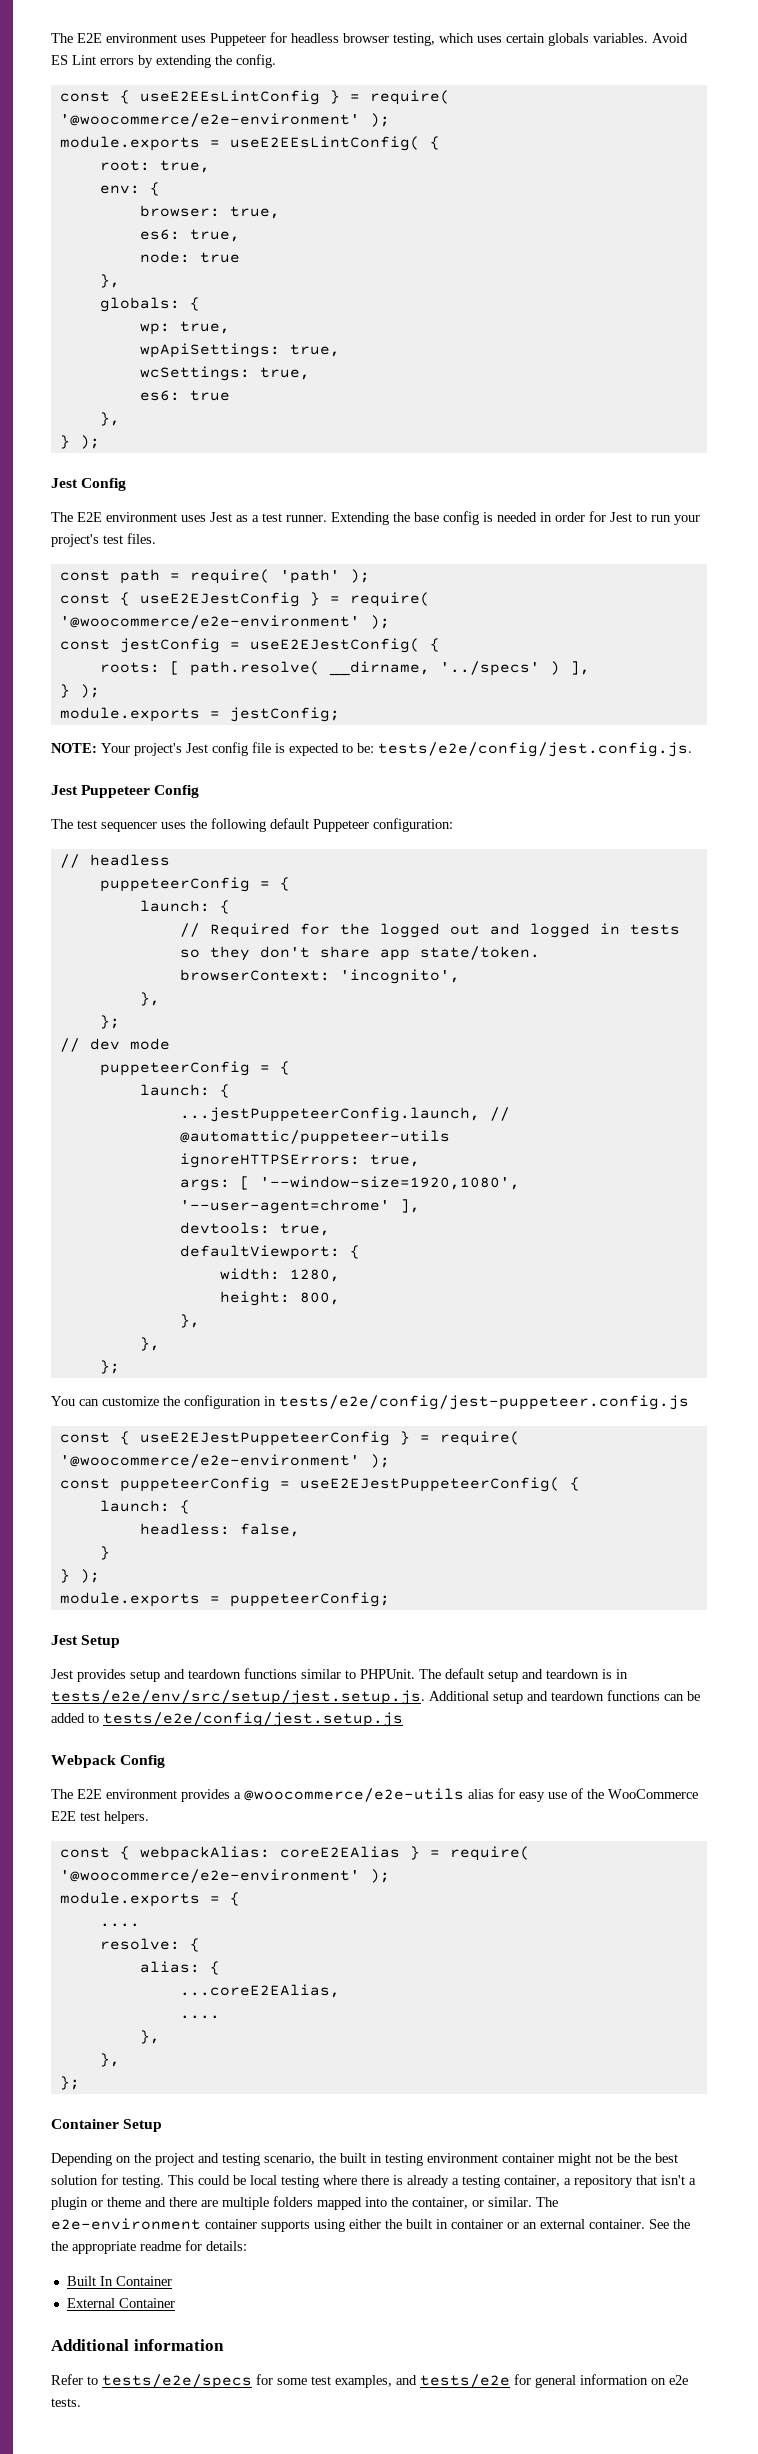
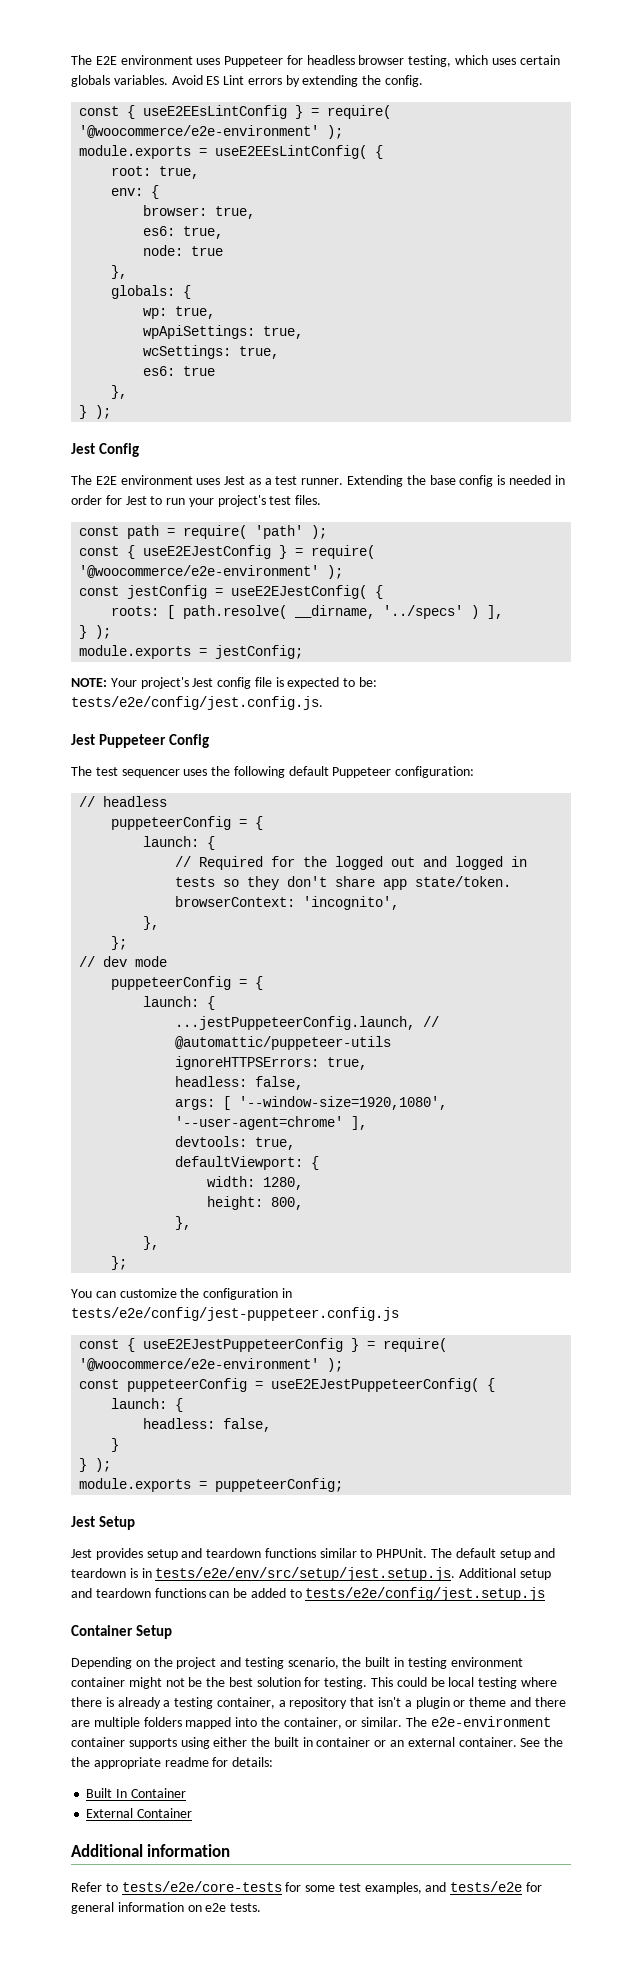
  ignoreHTTPSErrors: true,
+ headless: false,
- Webpack Config
- The E2E environment provides a @woocommerce/e2e-utils alias for easy use of the WooCommerce E2E test helpers.
- const { webpackAlias: coreE2EAlias } = require( '@woocommerce/e2e-environment' );
- module.exports = {
- ....
- resolve: {
- alias: {
- ...coreE2EAlias,
- ....
- },
- },
- };
- Refer to tests/e2e/specs for some test examples, and tests/e2e for general information on e2e tests.
+ Refer to tests/e2e/core-tests for some test examples, and tests/e2e for general information on e2e tests.

